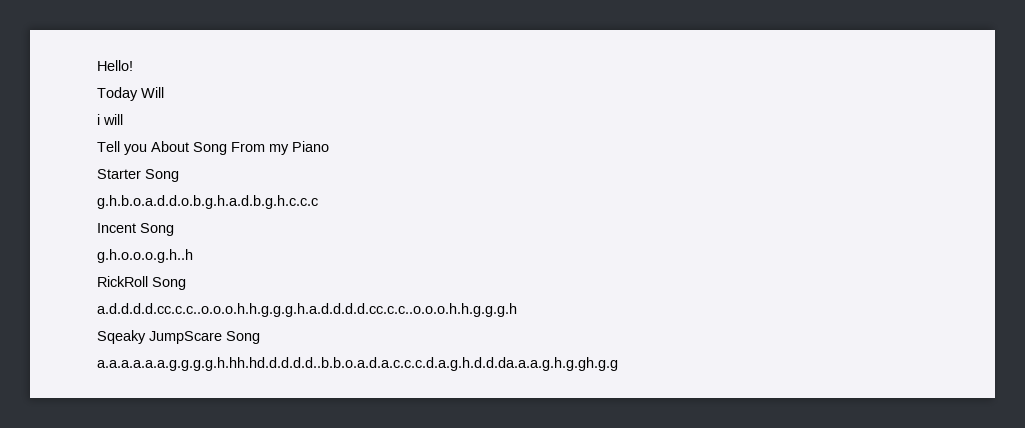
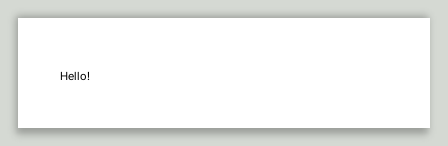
- Today Will
- i will
- Tell you About Song From my Piano
- Starter Song
- g.h.b.o.a.d.d.o.b.g.h.a.d.b.g.h.c.c.c
- Incent Song
- g.h.o.o.o.g.h..h
- RickRoll Song
- a.d.d.d.d.cc.c.c..o.o.o.h.h.g.g.g.h.a.d.d.d.d.cc.c.c..o.o.o.h.h.g.g.g.h
- Sqeaky JumpScare Song
- a.a.a.a.a.a.g.g.g.g.h.hh.hd.d.d.d.d..b.b.o.a.d.a.c.c.c.d.a.g.h.d.d.da.a.a.g.h.g.gh.g.g

